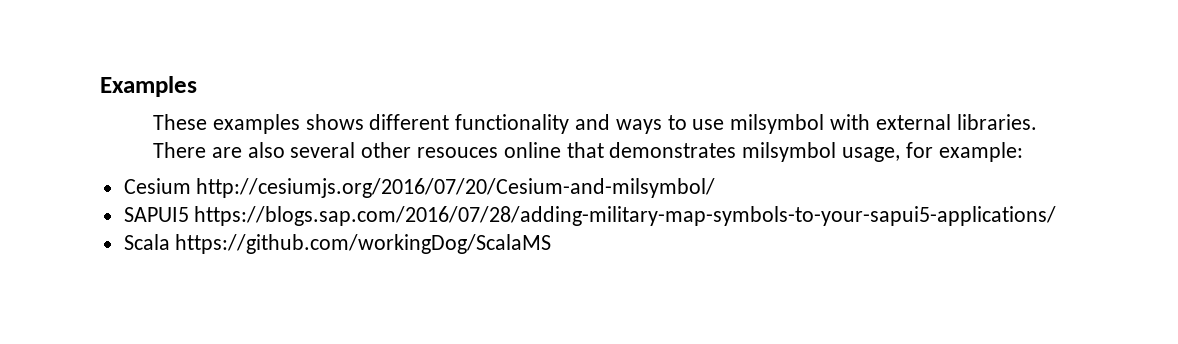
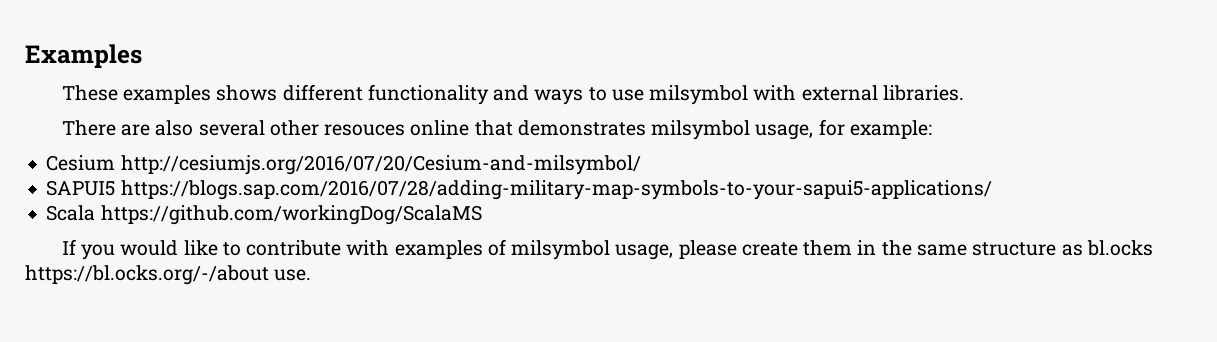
+ If you would like to contribute with examples of milsymbol usage, please create them in the same structure as bl.ocks https://bl.ocks.org/-/about use.

